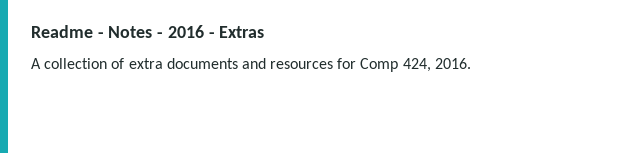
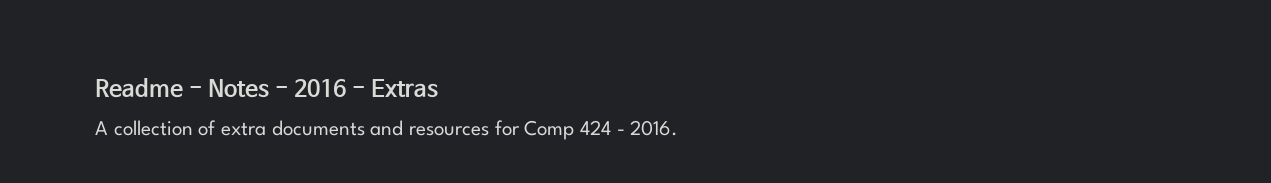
- A collection of extra documents and resources for Comp 424, 2016.
+ A collection of extra documents and resources for Comp 424 - 2016.

